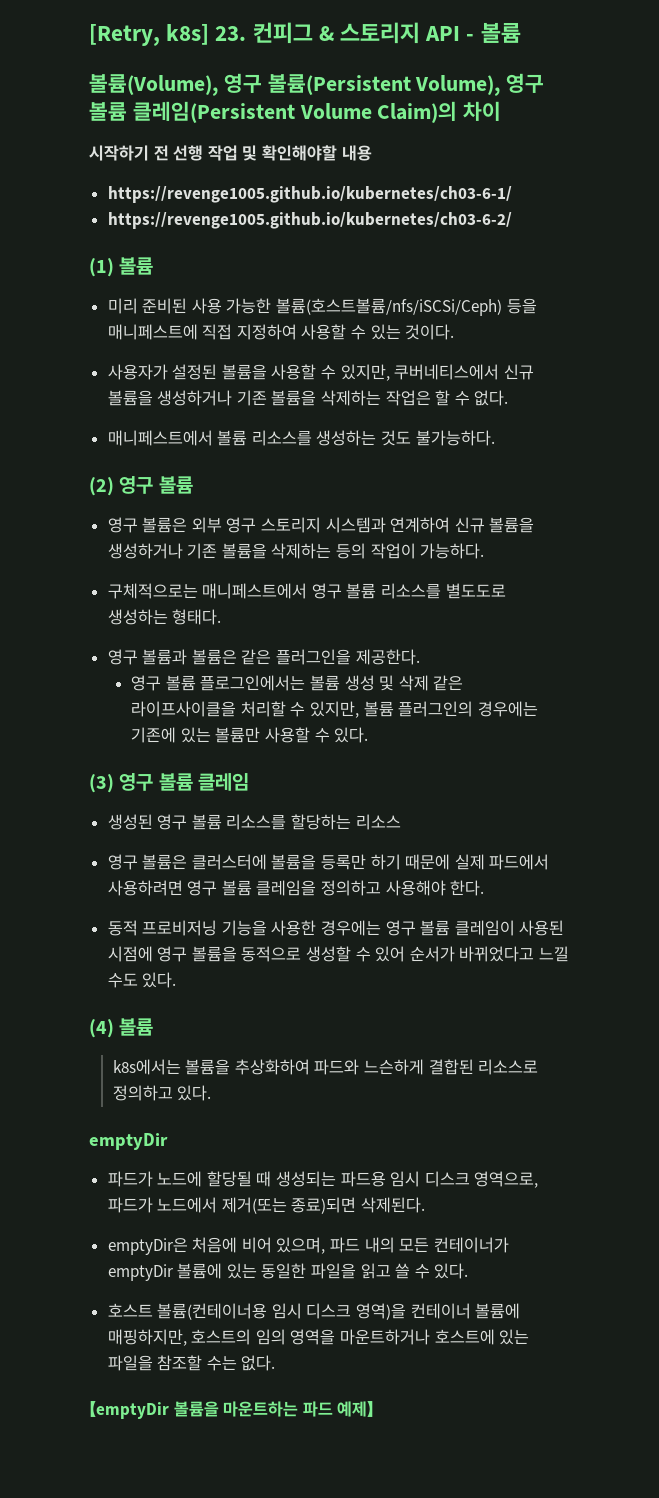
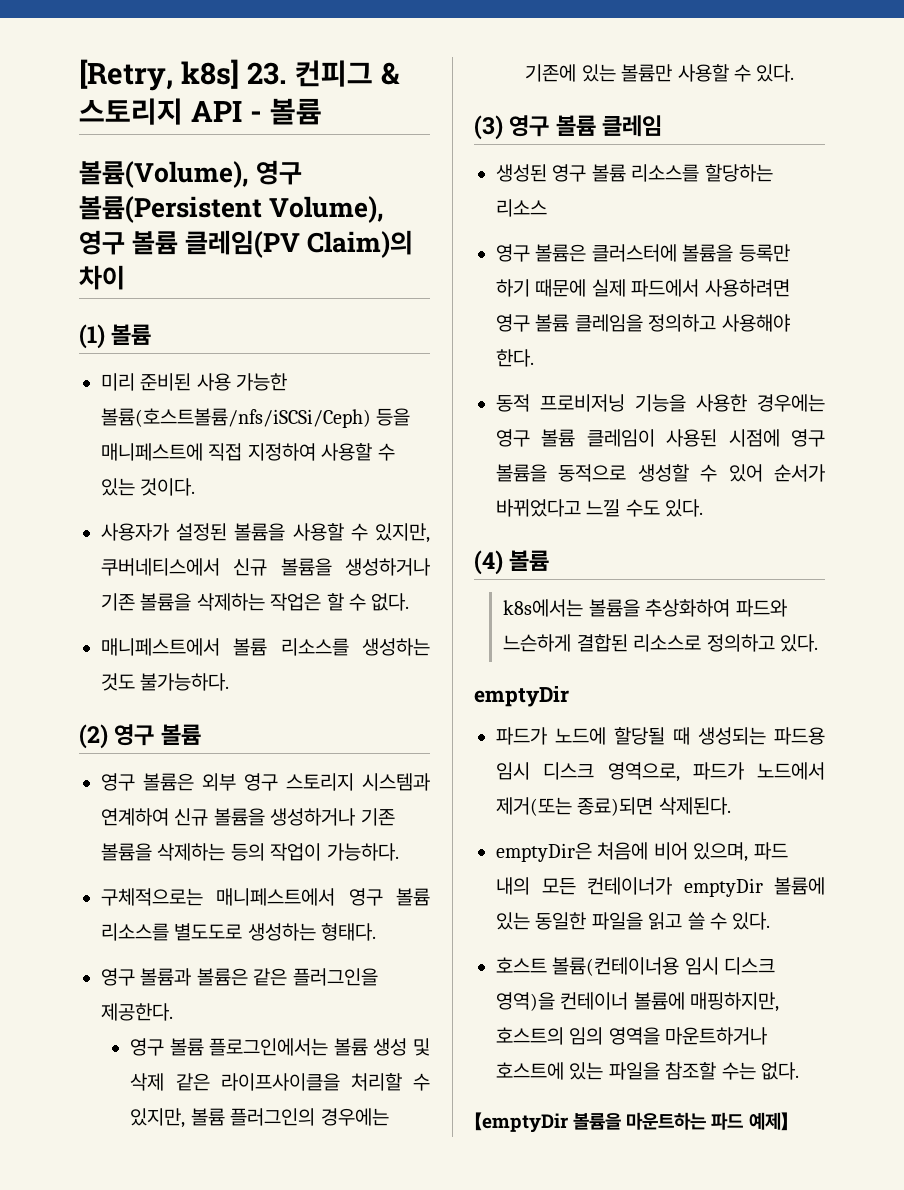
- 볼륨(Volume), 영구 볼륨(Persistent Volume), 영구 볼륨 클레임(Persistent Volume Claim)의 차이
+ 볼륨(Volume), 영구 볼륨(Persistent Volume), 영구 볼륨 클레임(PV Claim)의 차이
- 시작하기 전 선행 작업 및 확인해야할 내용
- https://revenge1005.github.io/kubernetes/ch03-6-1/
- https://revenge1005.github.io/kubernetes/ch03-6-2/

